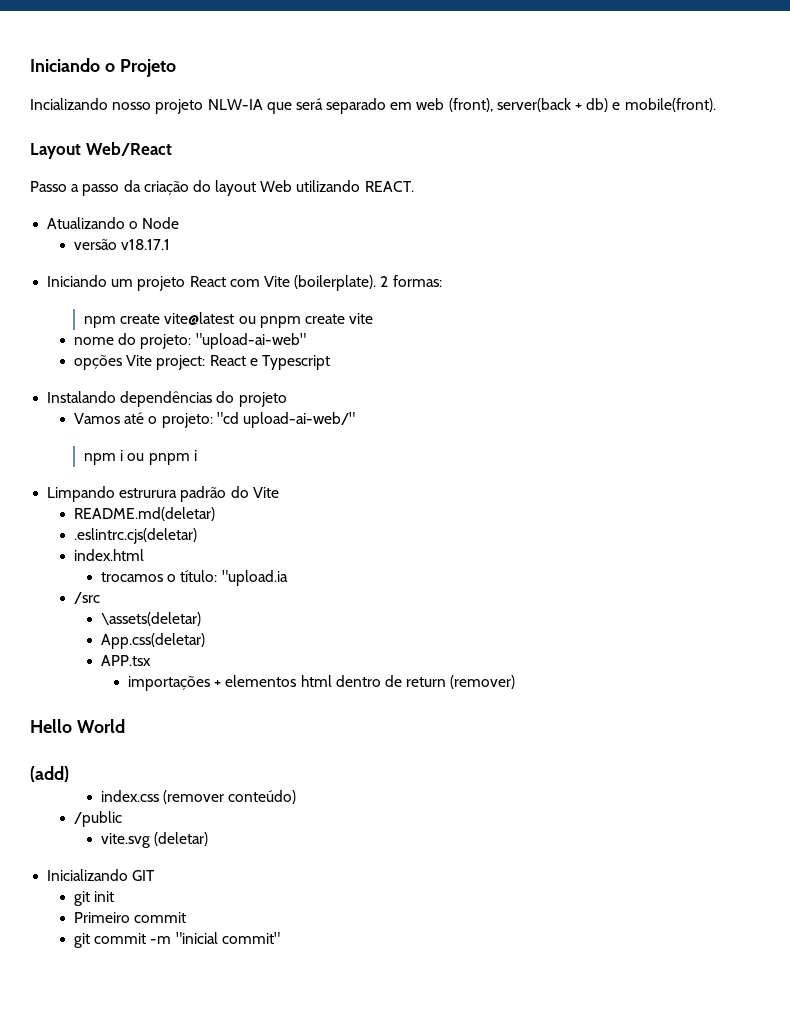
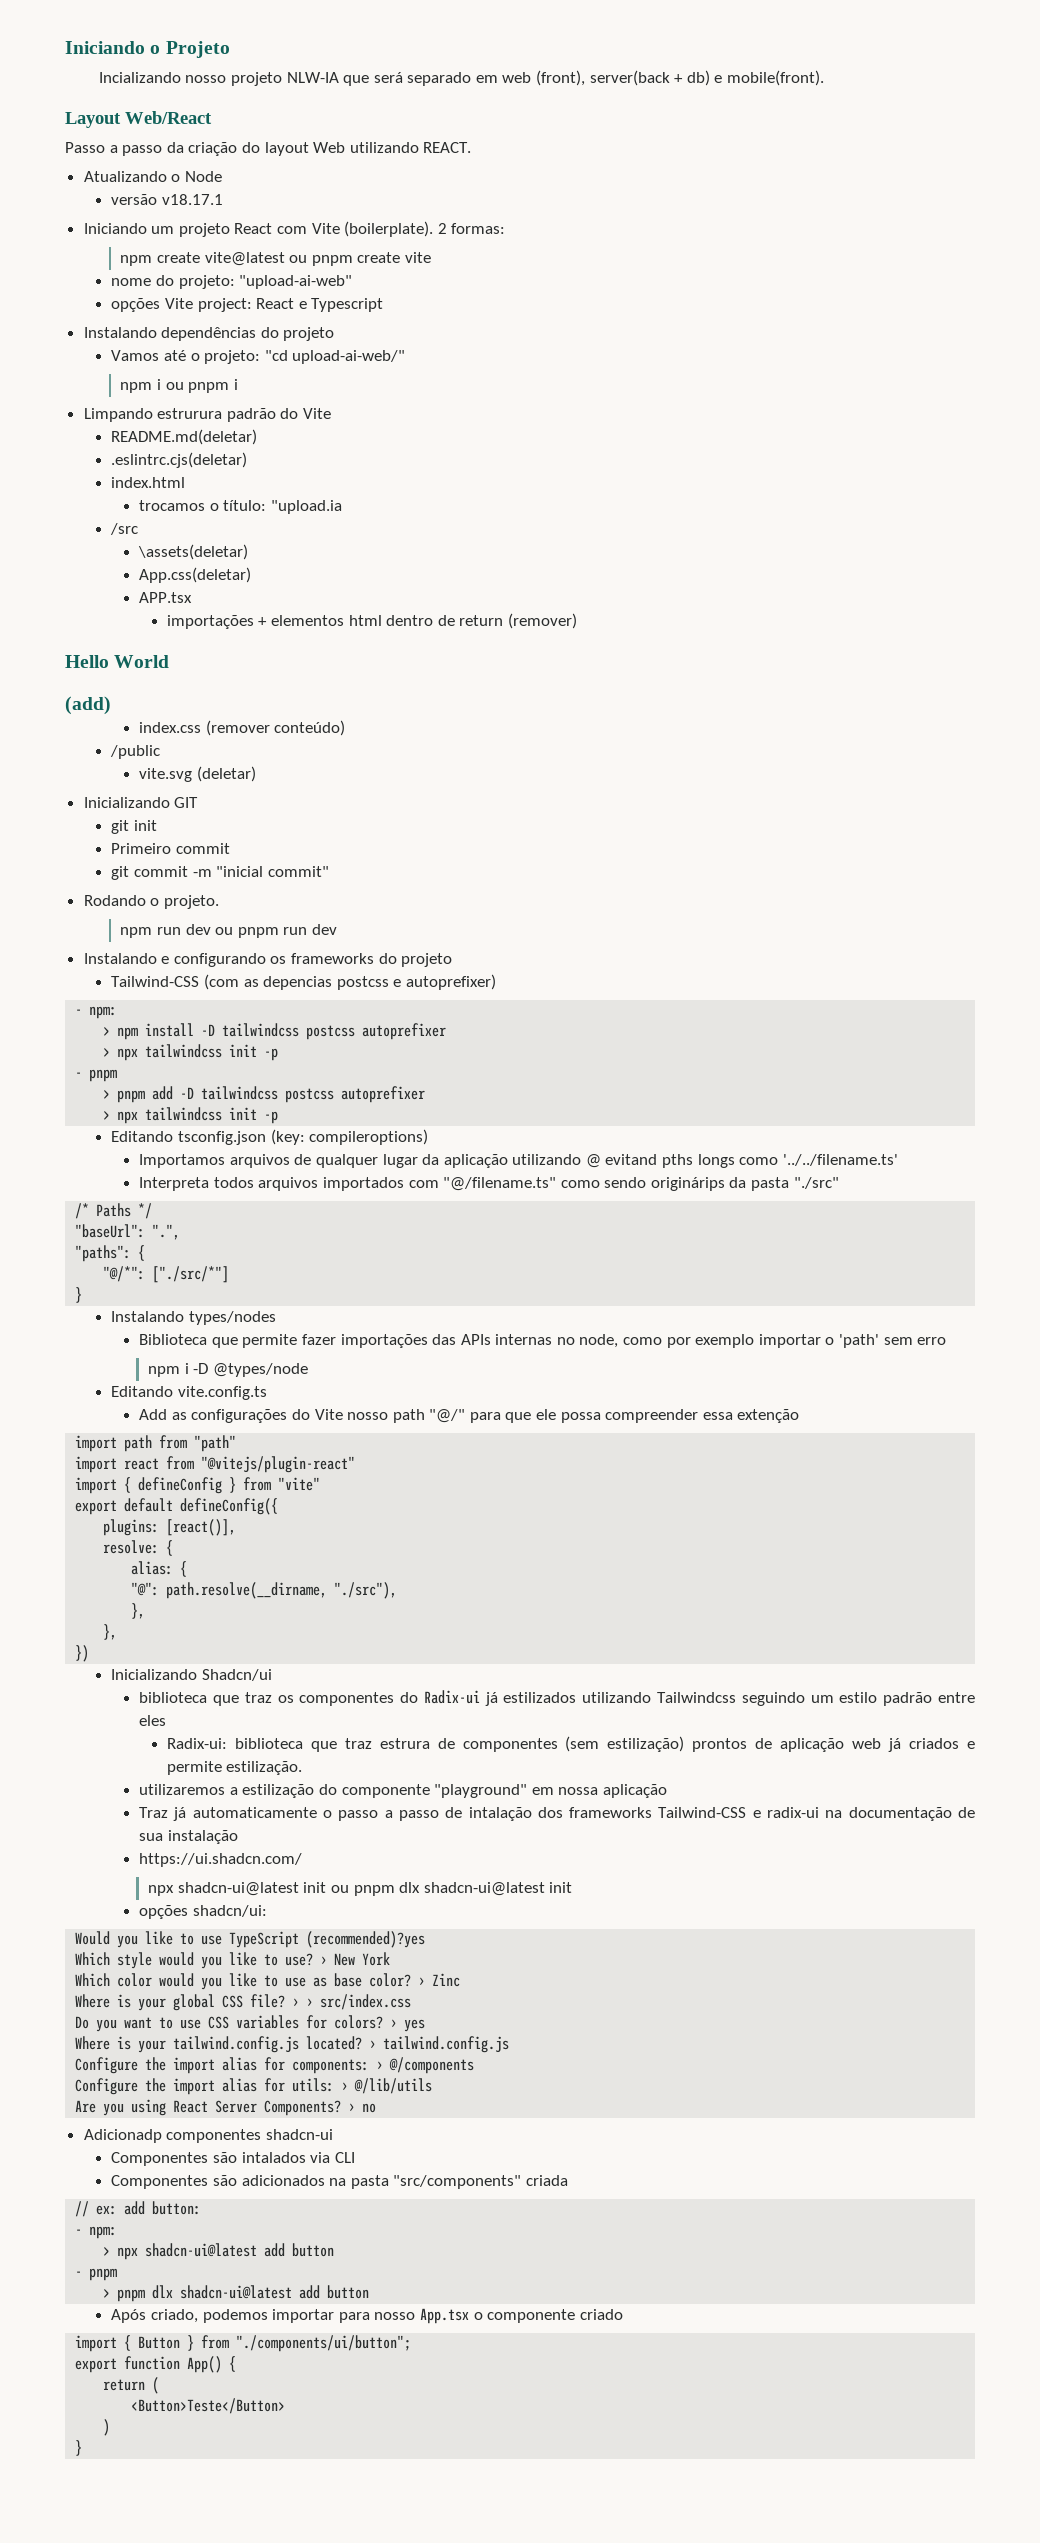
+ Rodando o projeto.
+ npm run dev ou pnpm run dev
+ Instalando e configurando os frameworks do projeto
+ Tailwind-CSS (com as depencias postcss e autoprefixer)
+ - npm:
+ > npm install -D tailwindcss postcss autoprefixer
+ > npx tailwindcss init -p
+ - pnpm
+ > pnpm add -D tailwindcss postcss autoprefixer
+ > npx tailwindcss init -p
+ Editando tsconfig.json (key: compileroptions)
+ Importamos arquivos de qualquer lugar da aplicação utilizando @ evitand pths longs como '../../filename.ts'
+ Interpreta todos arquivos importados com "@/filename.ts" como sendo originárips da pasta "./src"
+ /* Paths */
+ "baseUrl": ".",
+ "paths": {
+ "@/*": ["./src/*"]
+ }
+ Instalando types/nodes
+ Biblioteca que permite fazer importações das APIs internas no node, como por exemplo importar o 'path' sem erro
+ npm i -D @types/node
+ Editando vite.config.ts
+ Add as configurações do Vite nosso path "@/" para que ele possa compreender essa extenção
+ import path from "path"
+ import react from "@vitejs/plugin-react"
+ import { defineConfig } from "vite"
+ export default defineConfig({
+ plugins: [react()],
+ resolve: {
+ alias: {
+ "@": path.resolve(__dirname, "./src"),
+ },
+ },
+ })
+ Inicializando Shadcn/ui
+ biblioteca que traz os componentes do Radix-ui já estilizados utilizando Tailwindcss seguindo um estilo padrão entre eles
+ Radix-ui: biblioteca que traz estrura de componentes (sem estilização) prontos de aplicação web já criados e permite estilização.
+ utilizaremos a estilização do componente "playground" em nossa aplicação
+ Traz já automaticamente o passo a passo de intalação dos frameworks Tailwind-CSS e radix-ui na documentação de sua instalação
+ https://ui.shadcn.com/
+ npx shadcn-ui@latest init ou pnpm dlx shadcn-ui@latest init
+ opções shadcn/ui:
+ Would you like to use TypeScript (recommended)?yes
+ Which style would you like to use? › New York
+ Which color would you like to use as base color? › Zinc
+ Where is your global CSS file? › › src/index.css
+ Do you want to use CSS variables for colors? › yes
+ Where is your tailwind.config.js located? › tailwind.config.js
+ Configure the import alias for components: › @/components
+ Configure the import alias for utils: › @/lib/utils
+ Are you using React Server Components? › no
+ Adicionadp componentes shadcn-ui
+ Componentes são intalados via CLI
+ Componentes são adicionados na pasta "src/components" criada
+ // ex: add button:
+ - npm:
+ > npx shadcn-ui@latest add button
+ - pnpm
+ > pnpm dlx shadcn-ui@latest add button
+ Após criado, podemos importar para nosso App.tsx o componente criado
+ import { Button } from "./components/ui/button";
+ export function App() {
+ return (
+ <Button>Teste</Button>
+ )
+ }

